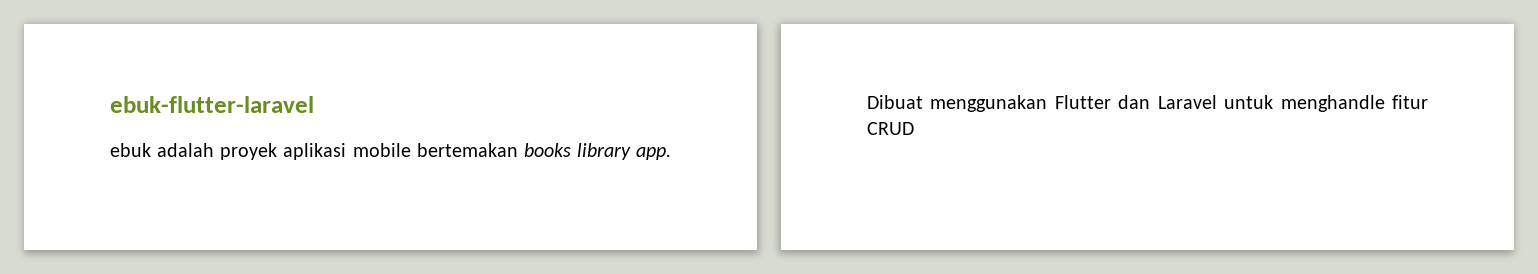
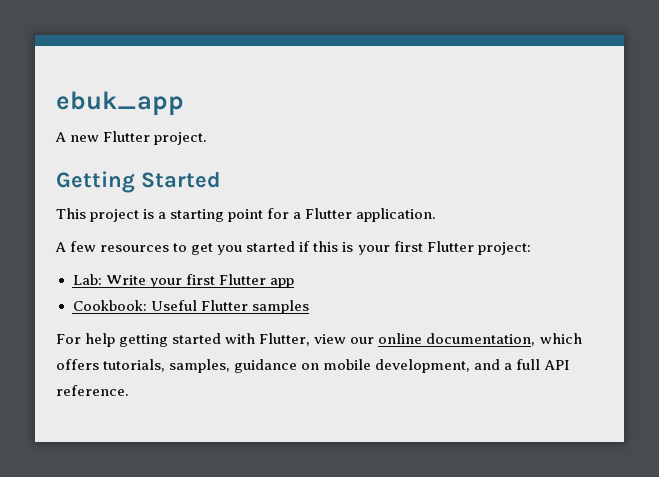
- ebuk-flutter-laravel
- ebuk adalah proyek aplikasi mobile bertemakan books library app. Dibuat menggunakan Flutter dan Laravel untuk menghandle fitur CRUD
+ ebuk_app
+ A new Flutter project.
+ Getting Started
+ This project is a starting point for a Flutter application.
+ A few resources to get you started if this is your first Flutter project:
+ Lab: Write your first Flutter app
+ Cookbook: Useful Flutter samples
+ For help getting started with Flutter, view our online documentation, which offers tutorials, samples, guidance on mobile development, and a full API reference.

